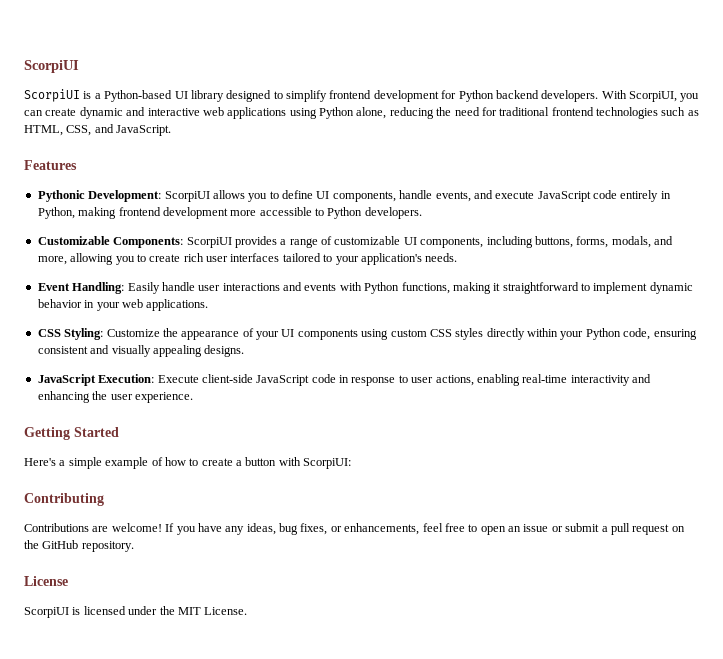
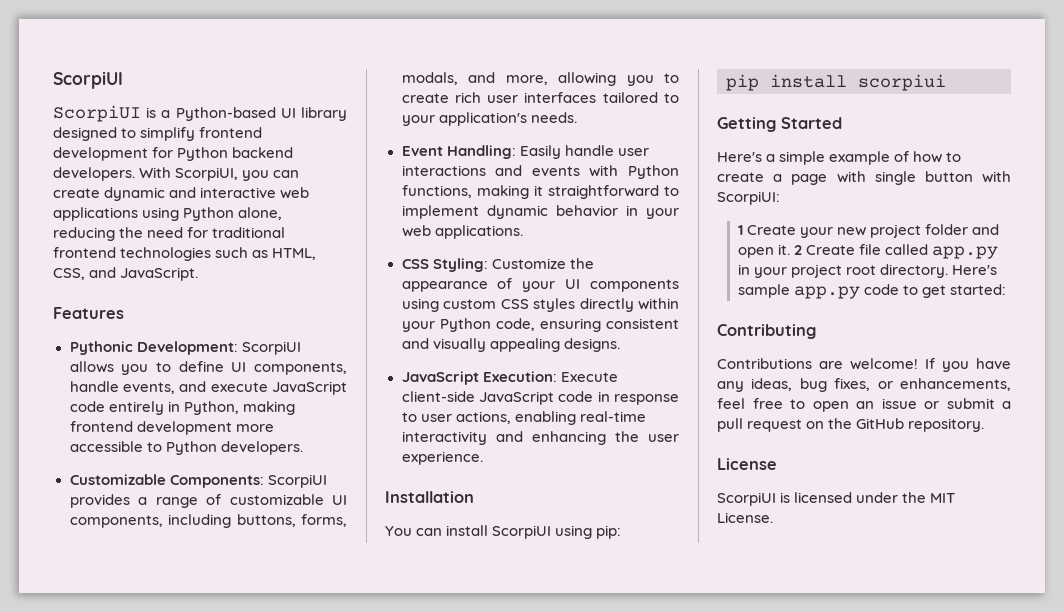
+ Installation
+ You can install ScorpiUI using pip:
+ pip install scorpiui
- Here's a simple example of how to create a button with ScorpiUI:
+ Here's a simple example of how to create a page with single button with ScorpiUI:
+ 1 Create your new project folder and open it. 2 Create file called app.py in your project root directory. Here's sample app.py code to get started:

